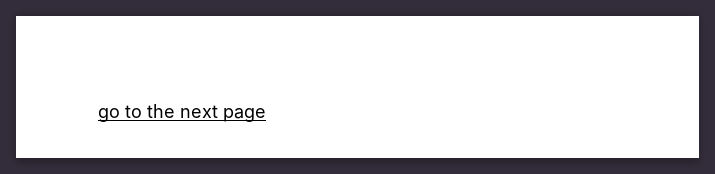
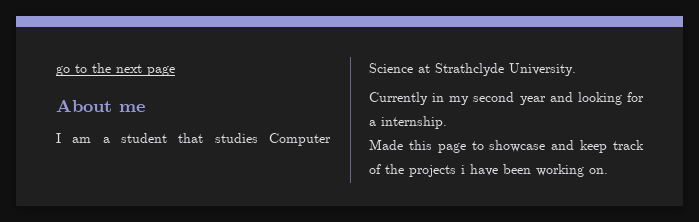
+ About me
+ I am a student that studies Computer Science at Strathclyde University.
+ Currently in my second year and looking for a internship.
+ Made this page to showcase and keep track of the projects i have been working on.

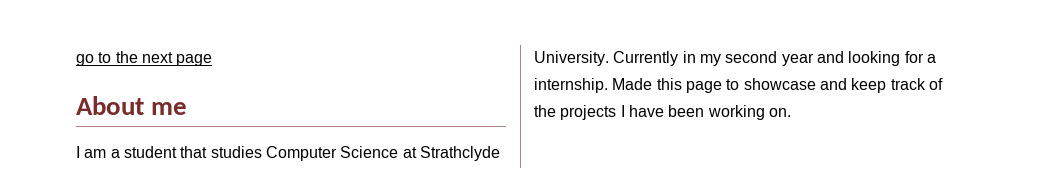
- I am a student that studies Computer Science at Strathclyde University.
- Currently in my second year and looking for a internship.
- Made this page to showcase and keep track of the projects i have been working on.
+ I am a student that studies Computer Science at Strathclyde University. Currently in my second year and looking for a internship. Made this page to showcase and keep track of the projects I have been working on.

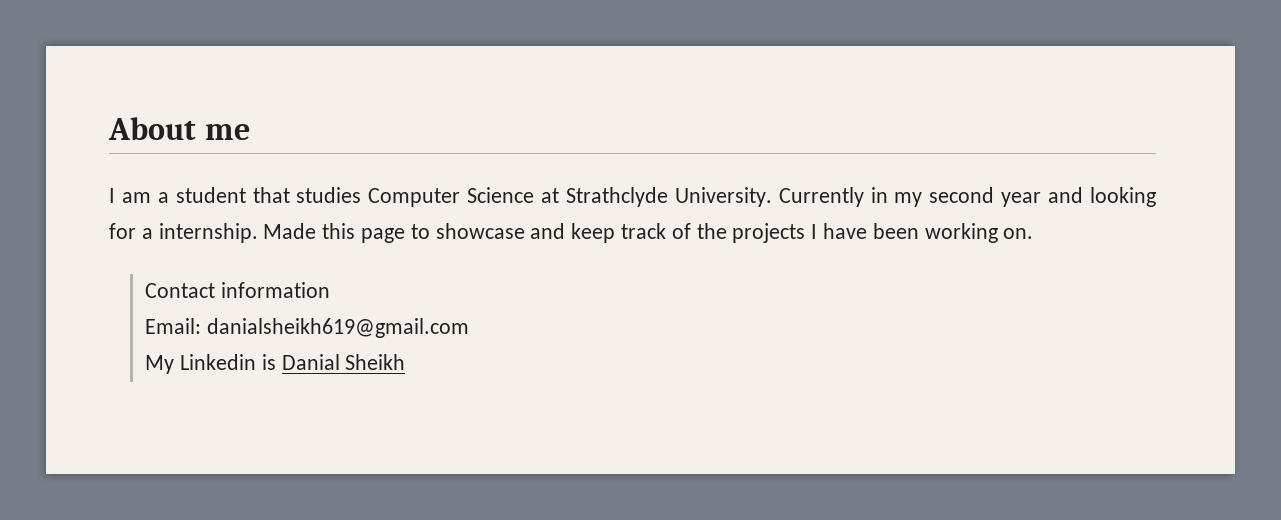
- go to the next page
+ Contact information
+ Email: danialsheikh619@gmail.com
+ My Linkedin is Danial Sheikh

